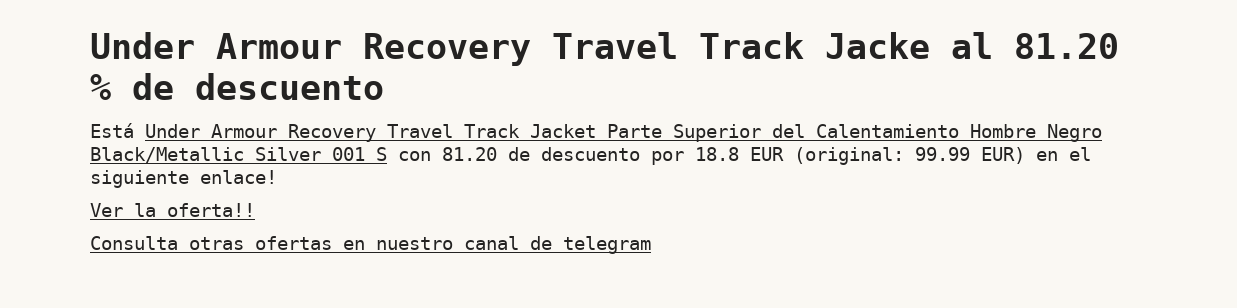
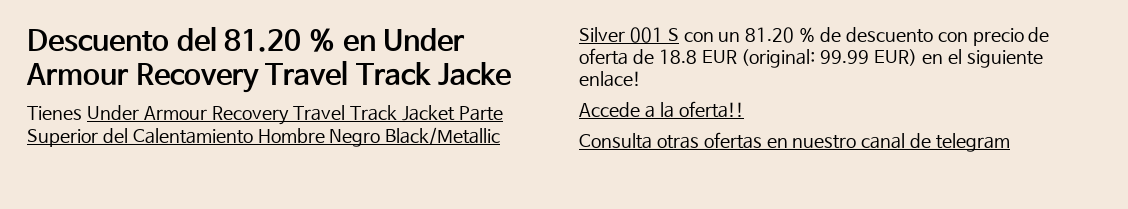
- Under Armour Recovery Travel Track Jacke al 81.20 % de descuento
- Está Under Armour Recovery Travel Track Jacket Parte Superior del Calentamiento Hombre Negro Black/Metallic Silver 001 S con 81.20 de descuento por 18.8 EUR (original: 99.99 EUR) en el siguiente enlace!
+ Descuento del 81.20 % en Under Armour Recovery Travel Track Jacke
+ Tienes Under Armour Recovery Travel Track Jacket Parte Superior del Calentamiento Hombre Negro Black/Metallic Silver 001 S con un 81.20 % de descuento con precio de oferta de 18.8 EUR (original: 99.99 EUR) en el siguiente enlace!
- Ver la oferta!!
+ Accede a la oferta!!

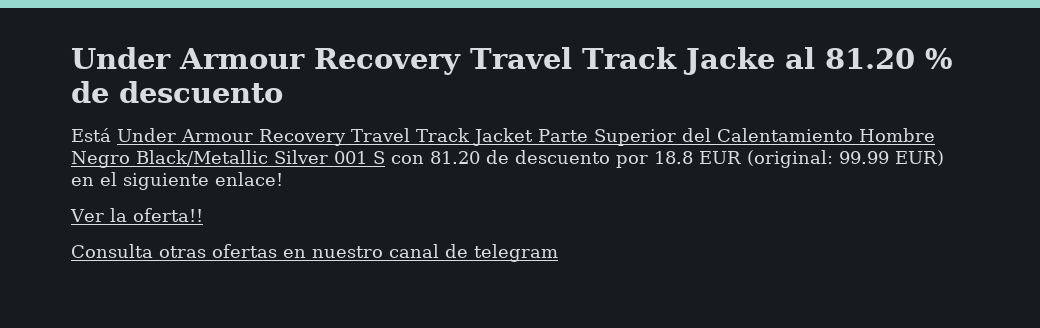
- Descuento del 81.20 % en Under Armour Recovery Travel Track Jacke
- Tienes Under Armour Recovery Travel Track Jacket Parte Superior del Calentamiento Hombre Negro Black/Metallic Silver 001 S con un 81.20 % de descuento con precio de oferta de 18.8 EUR (original: 99.99 EUR) en el siguiente enlace!
+ Under Armour Recovery Travel Track Jacke al 81.20 % de descuento
+ Está Under Armour Recovery Travel Track Jacket Parte Superior del Calentamiento Hombre Negro Black/Metallic Silver 001 S con 81.20 de descuento por 18.8 EUR (original: 99.99 EUR) en el siguiente enlace!
- Accede a la oferta!!
+ Ver la oferta!!

